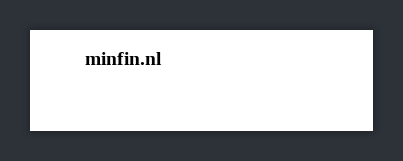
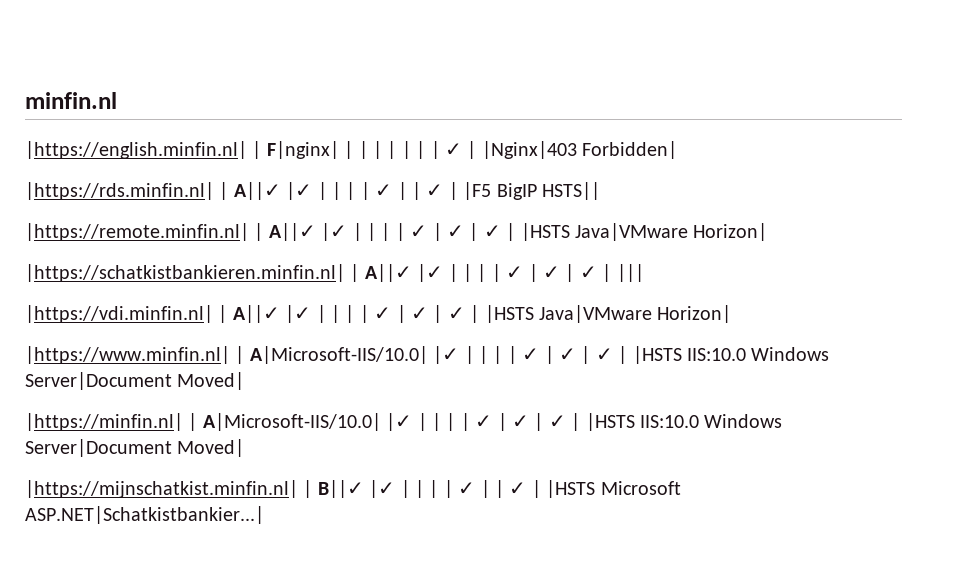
+ |https://english.minfin.nl| | F|nginx| | | | | | | | ✓ | |Nginx|403 Forbidden|
+ |https://rds.minfin.nl| | A||✓ |✓ | | | | ✓ | | ✓ | |F5 BigIP HSTS||
+ |https://remote.minfin.nl| | A||✓ |✓ | | | | ✓ | ✓ | ✓ | |HSTS Java|VMware Horizon|
+ |https://schatkistbankieren.minfin.nl| | A||✓ |✓ | | | | ✓ | ✓ | ✓ | |||
+ |https://vdi.minfin.nl| | A||✓ |✓ | | | | ✓ | ✓ | ✓ | |HSTS Java|VMware Horizon|
+ |https://www.minfin.nl| | A|Microsoft-IIS/10.0| |✓ | | | | ✓ | ✓ | ✓ | |HSTS IIS:10.0 Windows Server|Document Moved|
+ |https://minfin.nl| | A|Microsoft-IIS/10.0| |✓ | | | | ✓ | ✓ | ✓ | |HSTS IIS:10.0 Windows Server|Document Moved|
+ |https://mijnschatkist.minfin.nl| | B||✓ |✓ | | | | ✓ | | ✓ | |HSTS Microsoft ASP.NET|Schatkistbankier...|

